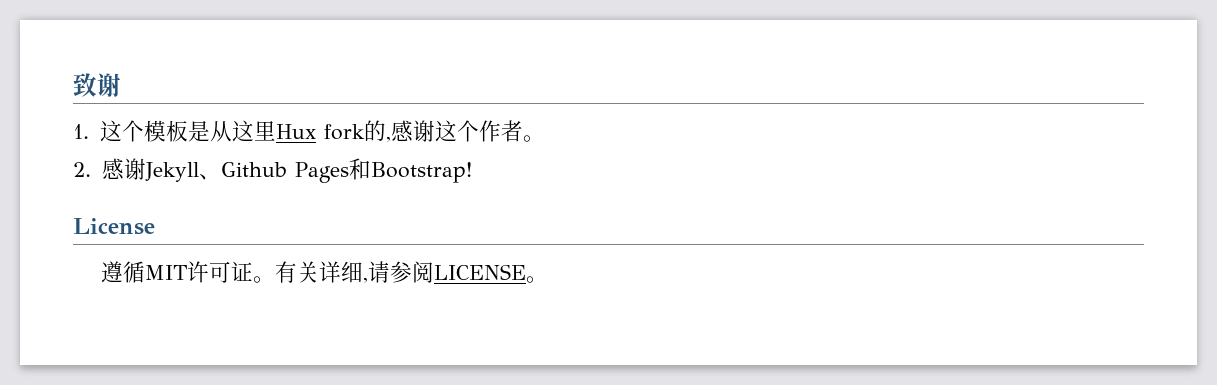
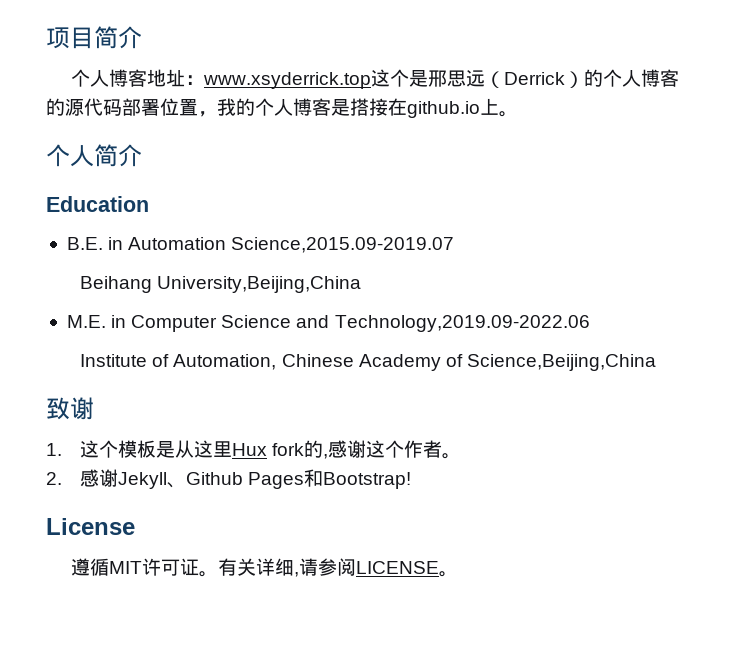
+ 项目简介
+ 个人博客地址：www.xsyderrick.top这个是邢思远（Derrick）的个人博客的源代码部署位置，我的个人博客是搭接在github.io上。
+ 个人简介
+ Education
+ B.E. in Automation Science,2015.09-2019.07
+ Beihang University,Beijing,China
+ M.E. in Computer Science and Technology,2019.09-2022.06
+ Institute of Automation, Chinese Academy of Science,Beijing,China

